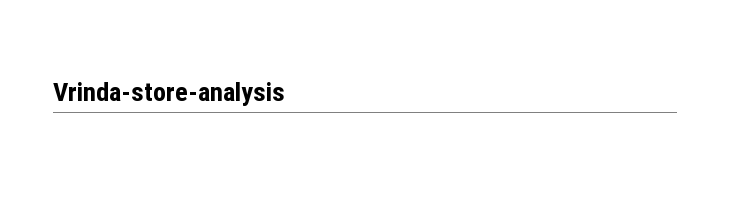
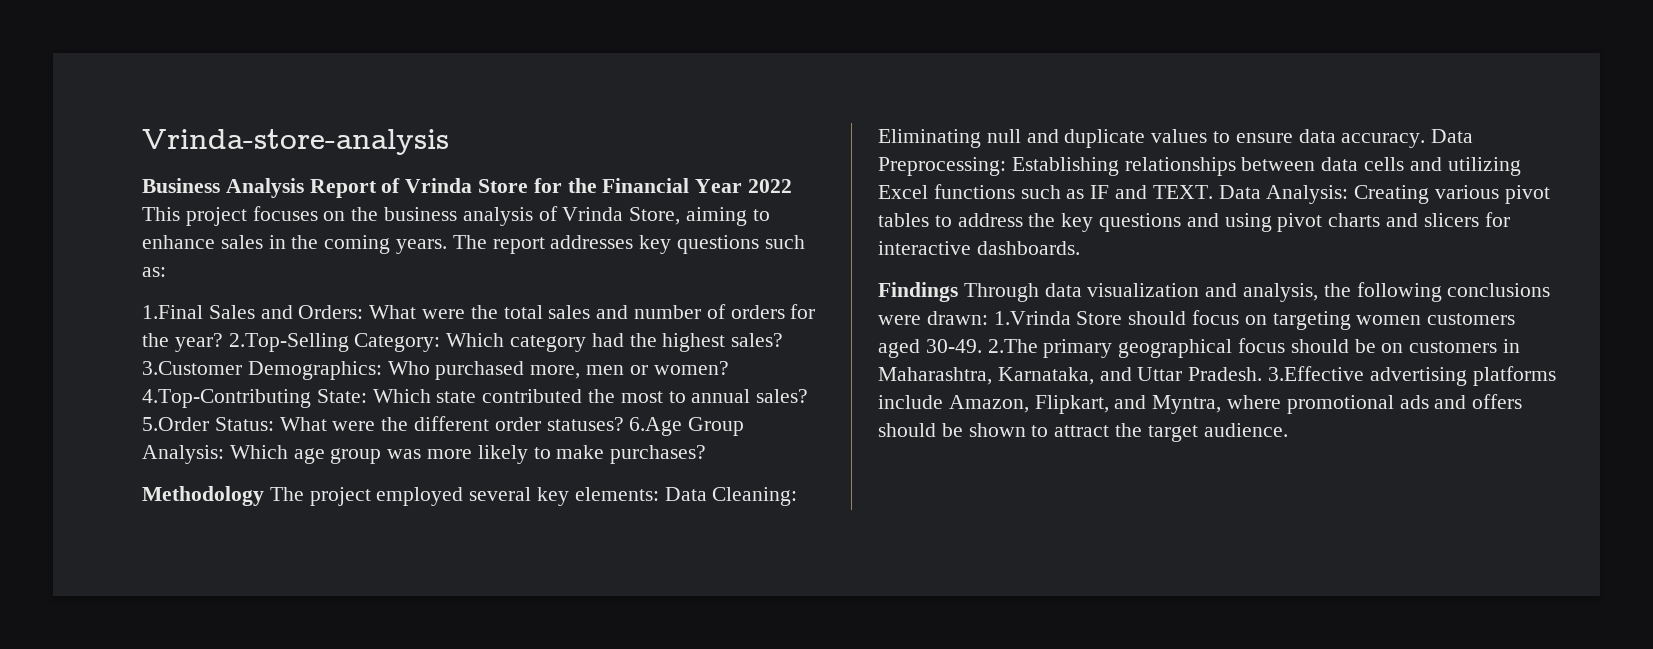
+ Business Analysis Report of Vrinda Store for the Financial Year 2022 This project focuses on the business analysis of Vrinda Store, aiming to enhance sales in the coming years. The report addresses key questions such as:
+ 1.Final Sales and Orders: What were the total sales and number of orders for the year? 2.Top-Selling Category: Which category had the highest sales? 3.Customer Demographics: Who purchased more, men or women? 4.Top-Contributing State: Which state contributed the most to annual sales? 5.Order Status: What were the different order statuses? 6.Age Group Analysis: Which age group was more likely to make purchases?
+ Methodology The project employed several key elements: Data Cleaning: Eliminating null and duplicate values to ensure data accuracy. Data Preprocessing: Establishing relationships between data cells and utilizing Excel functions such as IF and TEXT. Data Analysis: Creating various pivot tables to address the key questions and using pivot charts and slicers for interactive dashboards.
+ Findings Through data visualization and analysis, the following conclusions were drawn: 1.Vrinda Store should focus on targeting women customers aged 30-49. 2.The primary geographical focus should be on customers in Maharashtra, Karnataka, and Uttar Pradesh. 3.Effective advertising platforms include Amazon, Flipkart, and Myntra, where promotional ads and offers should be shown to attract the target audience.

